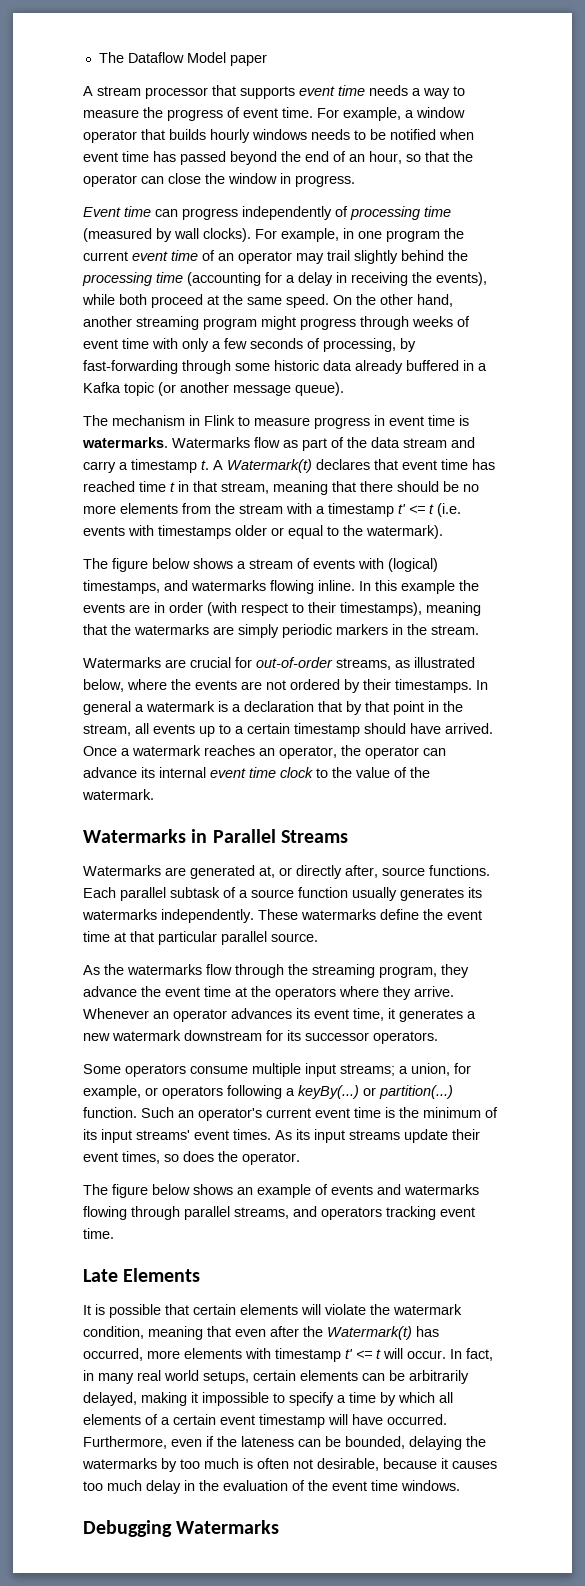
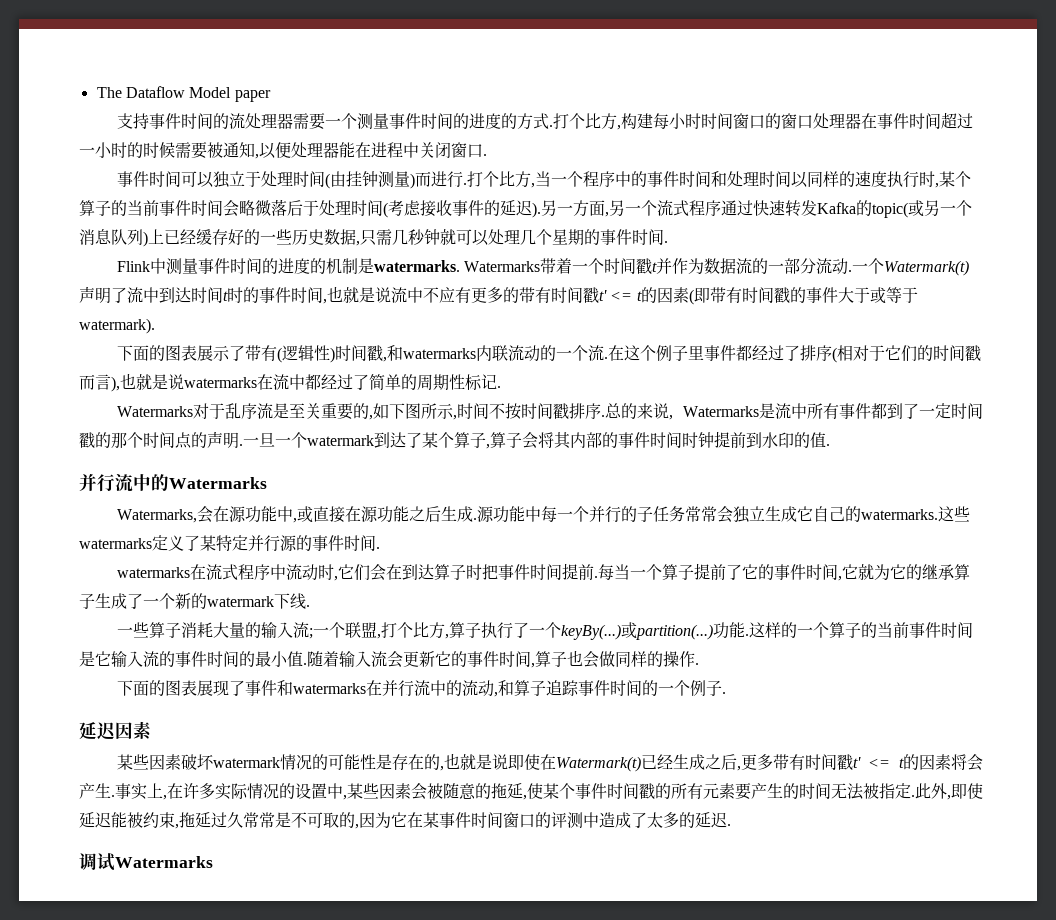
- A stream processor that supports event time needs a way to measure the progress of event time. For example, a window operator that builds hourly windows needs to be notified when event time has passed beyond the end of an hour, so that the operator can close the window in progress.
- Event time can progress independently of processing time (measured by wall clocks). For example, in one program the current event time of an operator may trail slightly behind the processing time (accounting for a delay in receiving the events), while both proceed at the same speed. On the other hand, another streaming program might progress through weeks of event time with only a few seconds of processing, by fast-forwarding through some historic data already buffered in a Kafka topic (or another message queue).
- The mechanism in Flink to measure progress in event time is watermarks. Watermarks flow as part of the data stream and carry a timestamp t. A Watermark(t) declares that event time has reached time t in that stream, meaning that there should be no more elements from the stream with a timestamp t' <= t (i.e. events with timestamps older or equal to the watermark).
- The figure below shows a stream of events with (logical) timestamps, and watermarks flowing inline. In this example the events are in order (with respect to their timestamps), meaning that the watermarks are simply periodic markers in the stream.
- Watermarks are crucial for out-of-order streams, as illustrated below, where the events are not ordered by their timestamps. In general a watermark is a declaration that by that point in the stream, all events up to a certain timestamp should have arrived. Once a watermark reaches an operator, the operator can advance its internal event time clock to the value of the watermark.
- Watermarks in Parallel Streams
- Watermarks are generated at, or directly after, source functions. Each parallel subtask of a source function usually generates its watermarks independently. These watermarks define the event time at that particular parallel source.
- As the watermarks flow through the streaming program, they advance the event time at the operators where they arrive. Whenever an operator advances its event time, it generates a new watermark downstream for its successor operators.
- Some operators consume multiple input streams; a union, for example, or operators following a keyBy(...) or partition(...) function. Such an operator's current event time is the minimum of its input streams' event times. As its input streams update their event times, so does the operator.
- The figure below shows an example of events and watermarks flowing through parallel streams, and operators tracking event time.
- Late Elements
- It is possible that certain elements will violate the watermark condition, meaning that even after the Watermark(t) has occurred, more elements with timestamp t' <= t will occur. In fact, in many real world setups, certain elements can be arbitrarily delayed, making it impossible to specify a time by which all elements of a certain event timestamp will have occurred. Furthermore, even if the lateness can be bounded, delaying the watermarks by too much is often not desirable, because it causes too much delay in the evaluation of the event time windows.
- Debugging Watermarks
+ 支持事件时间的流处理器需要一个测量事件时间的进度的方式.打个比方,构建每小时时间窗口的窗口处理器在事件时间超过一小时的时候需要被通知,以便处理器能在进程中关闭窗口.
+ 事件时间可以独立于处理时间(由挂钟测量)而进行.打个比方,当一个程序中的事件时间和处理时间以同样的速度执行时,某个算子的当前事件时间会略微落后于处理时间(考虑接收事件的延迟).另一方面,另一个流式程序通过快速转发Kafka的topic(或另一个消息队列)上已经缓存好的一些历史数据,只需几秒钟就可以处理几个星期的事件时间.
+ Flink中测量事件时间的进度的机制是watermarks. Watermarks带着一个时间戳t并作为数据流的一部分流动.一个Watermark(t)声明了流中到达时间t时的事件时间,也就是说流中不应有更多的带有时间戳t' <= t的因素(即带有时间戳的事件大于或等于watermark).
+ 下面的图表展示了带有(逻辑性)时间戳,和watermarks内联流动的一个流.在这个例子里事件都经过了排序(相对于它们的时间戳而言),也就是说watermarks在流中都经过了简单的周期性标记.
+ Watermarks对于乱序流是至关重要的,如下图所示,时间不按时间戳排序.总的来说, Watermarks是流中所有事件都到了一定时间戳的那个时间点的声明.一旦一个watermark到达了某个算子,算子会将其内部的事件时间时钟提前到水印的值.
+ 并行流中的Watermarks
+ Watermarks,会在源功能中,或直接在源功能之后生成.源功能中每一个并行的子任务常常会独立生成它自己的watermarks.这些watermarks定义了某特定并行源的事件时间.
+ watermarks在流式程序中流动时,它们会在到达算子时把事件时间提前.每当一个算子提前了它的事件时间,它就为它的继承算子生成了一个新的watermark下线.
+ 一些算子消耗大量的输入流;一个联盟,打个比方,算子执行了一个keyBy(...)或partition(...)功能.这样的一个算子的当前事件时间是它输入流的事件时间的最小值.随着输入流会更新它的事件时间,算子也会做同样的操作.
+ 下面的图表展现了事件和watermarks在并行流中的流动,和算子追踪事件时间的一个例子.
+ 延迟因素
+ 某些因素破坏watermark情况的可能性是存在的,也就是说即使在Watermark(t)已经生成之后,更多带有时间戳t' <= t的因素将会产生.事实上,在许多实际情况的设置中,某些因素会被随意的拖延,使某个事件时间戳的所有元素要产生的时间无法被指定.此外,即使延迟能被约束,拖延过久常常是不可取的,因为它在某事件时间窗口的评测中造成了太多的延迟.
+ 调试Watermarks

